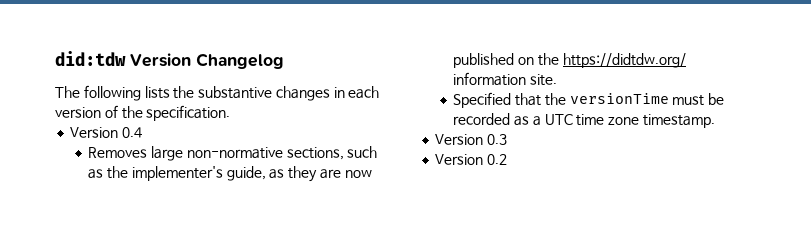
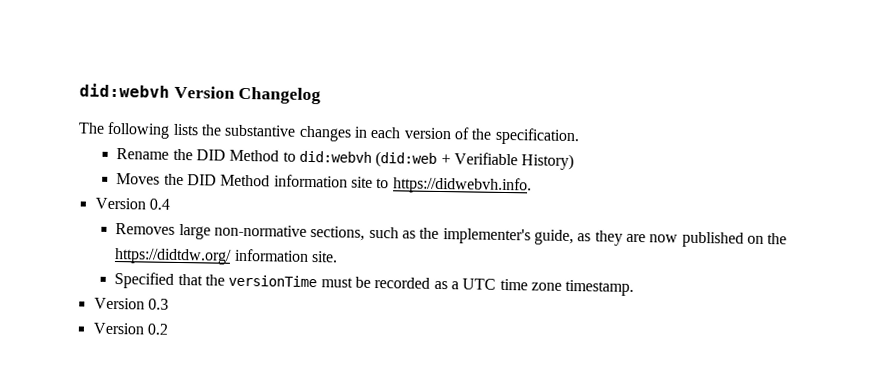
- did:tdw Version Changelog
+ did:webvh Version Changelog
+ Rename the DID Method to did:webvh (did:web + Verifiable History)
+ Moves the DID Method information site to https://didwebvh.info.

